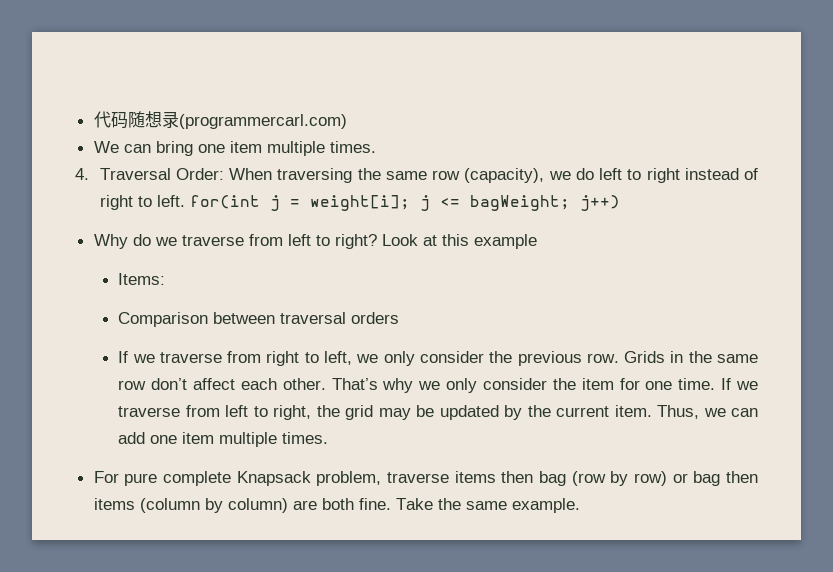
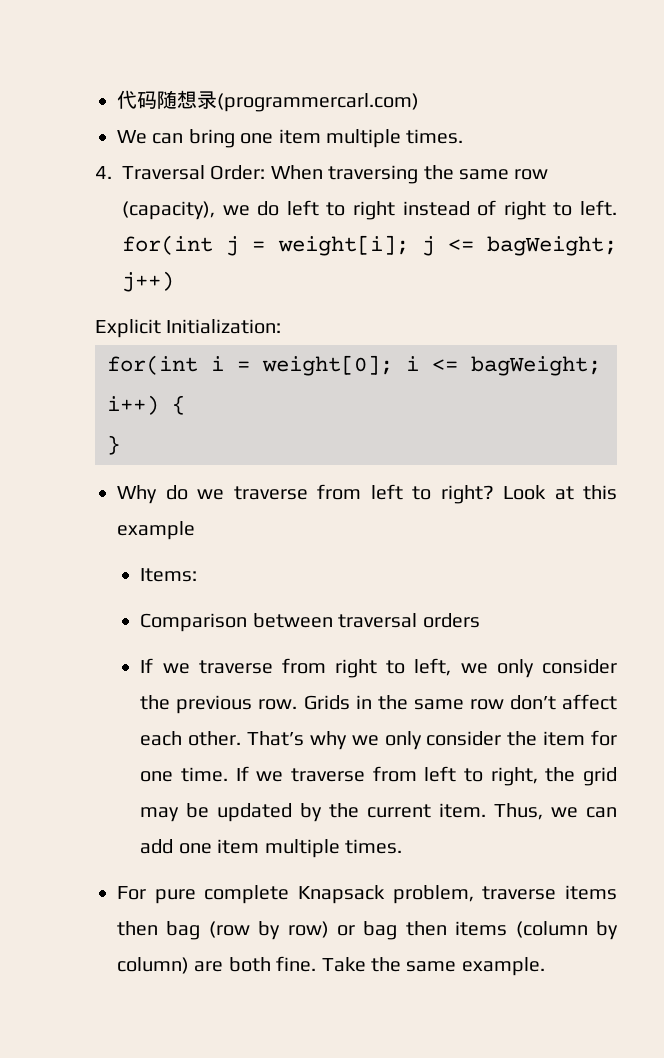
+ Explicit Initialization:
+ for(int i = weight[0]; i <= bagWeight; i++) {
+ }

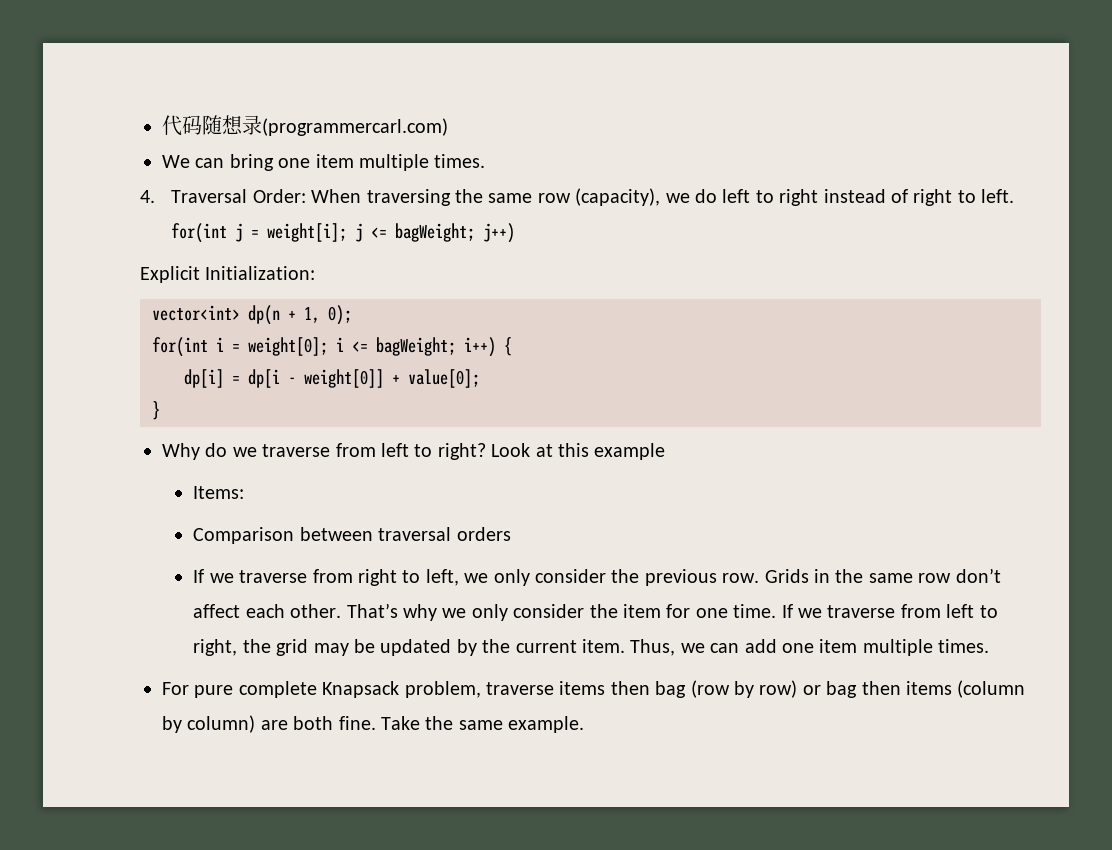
+ vector<int> dp(n + 1, 0);
+ dp[i] = dp[i - weight[0]] + value[0];

